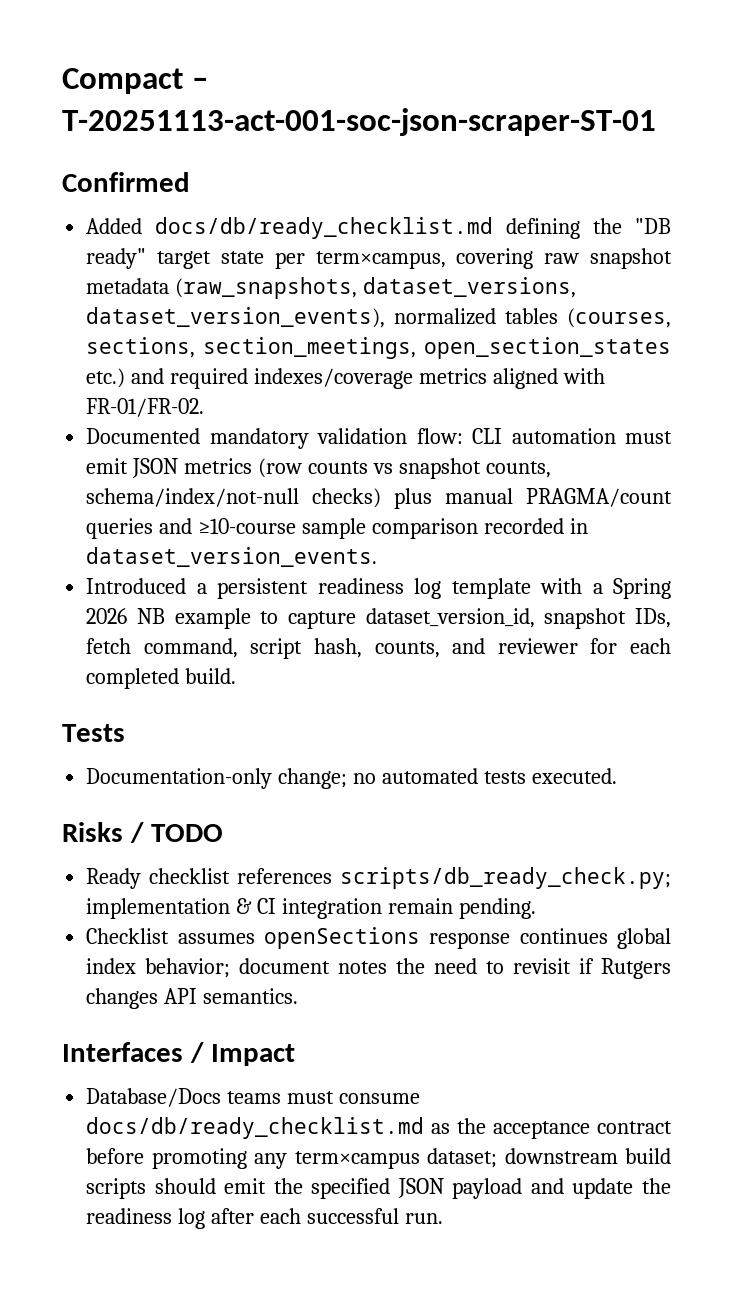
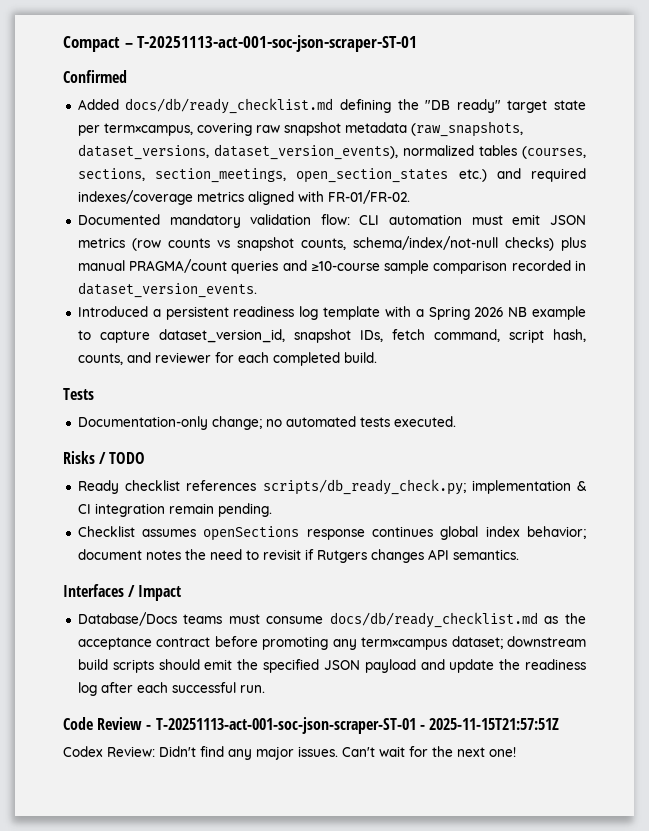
+ Code Review - T-20251113-act-001-soc-json-scraper-ST-01 - 2025-11-15T21:57:51Z
+ Codex Review: Didn't find any major issues. Can't wait for the next one!

